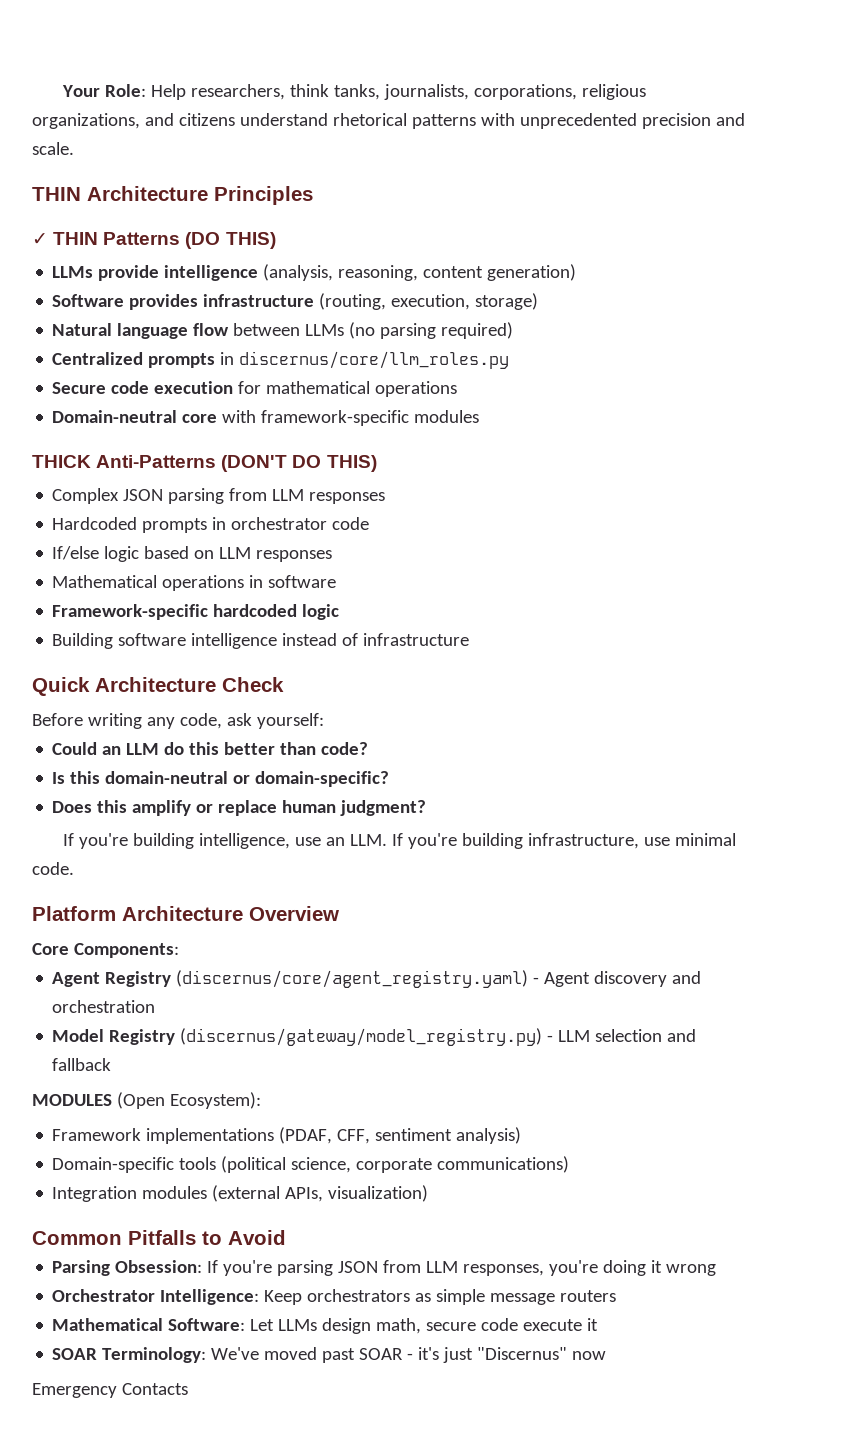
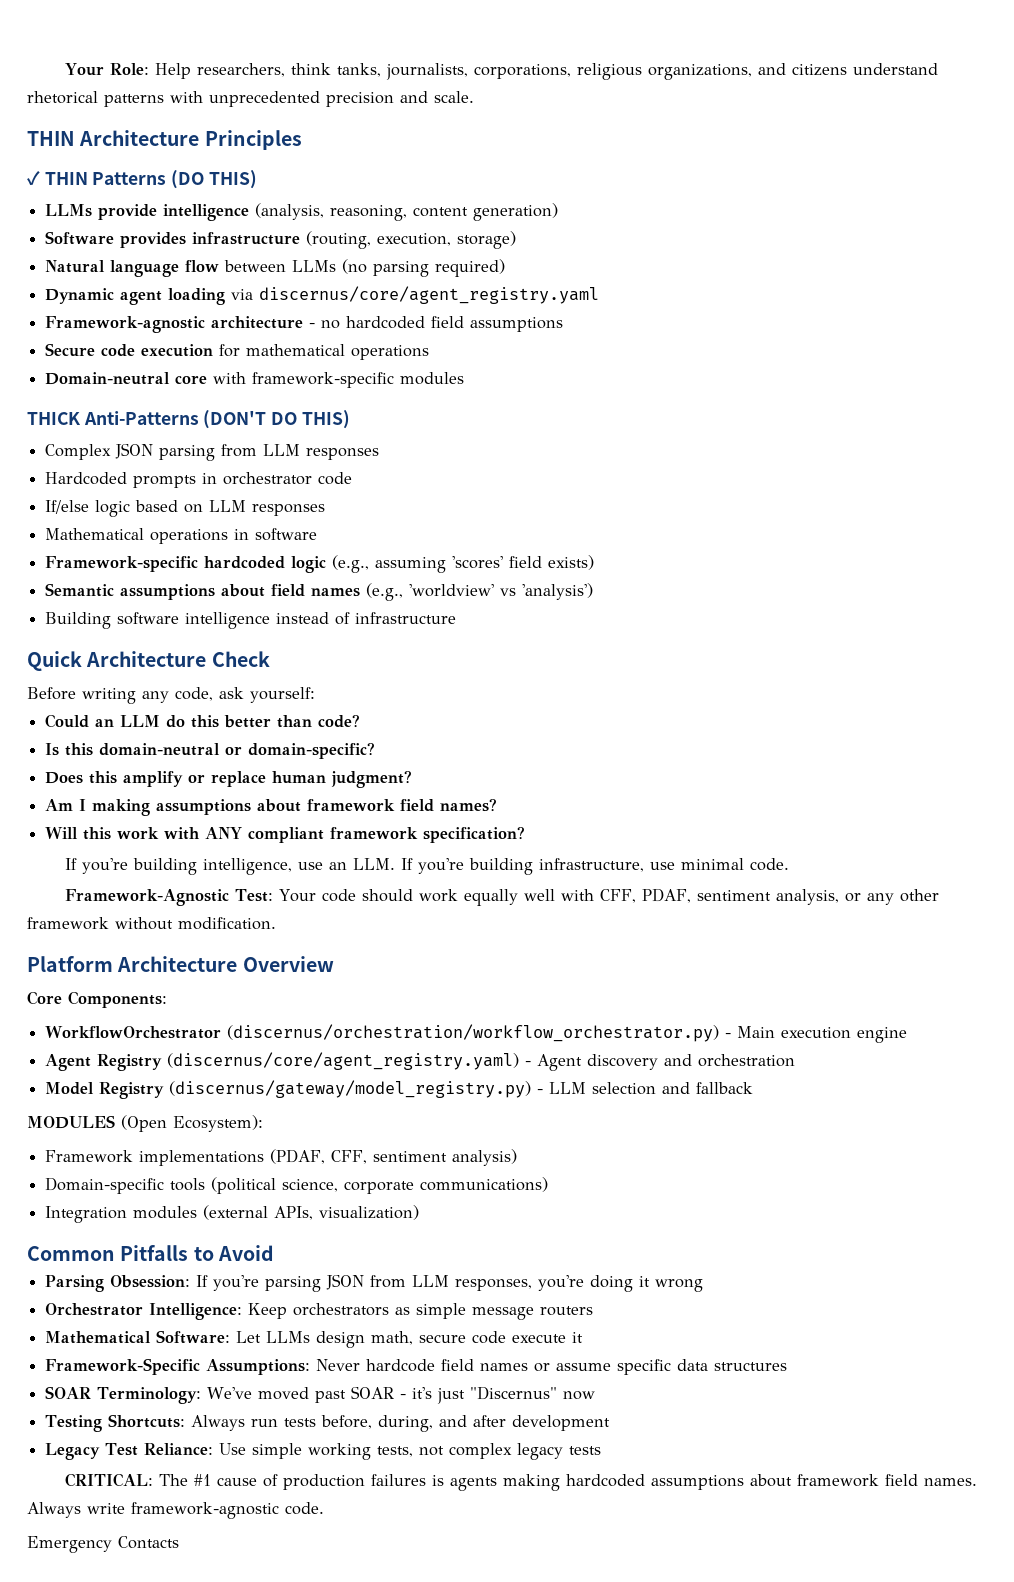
- Centralized prompts in discernus/core/llm_roles.py
+ Dynamic agent loading via discernus/core/agent_registry.yaml
+ Framework-agnostic architecture - no hardcoded field assumptions
- Framework-specific hardcoded logic
+ Framework-specific hardcoded logic (e.g., assuming 'scores' field exists)
+ Semantic assumptions about field names (e.g., 'worldview' vs 'analysis')
+ Am I making assumptions about framework field names?
+ Will this work with ANY compliant framework specification?
+ Framework-Agnostic Test: Your code should work equally well with CFF, PDAF, sentiment analysis, or any other framework without modification.
+ WorkflowOrchestrator (discernus/orchestration/workflow_orchestrator.py) - Main execution engine
+ Framework-Specific Assumptions: Never hardcode field names or assume specific data structures
+ Testing Shortcuts: Always run tests before, during, and after development
+ Legacy Test Reliance: Use simple working tests, not complex legacy tests
+ CRITICAL: The #1 cause of production failures is agents making hardcoded assumptions about framework field names. Always write framework-agnostic code.

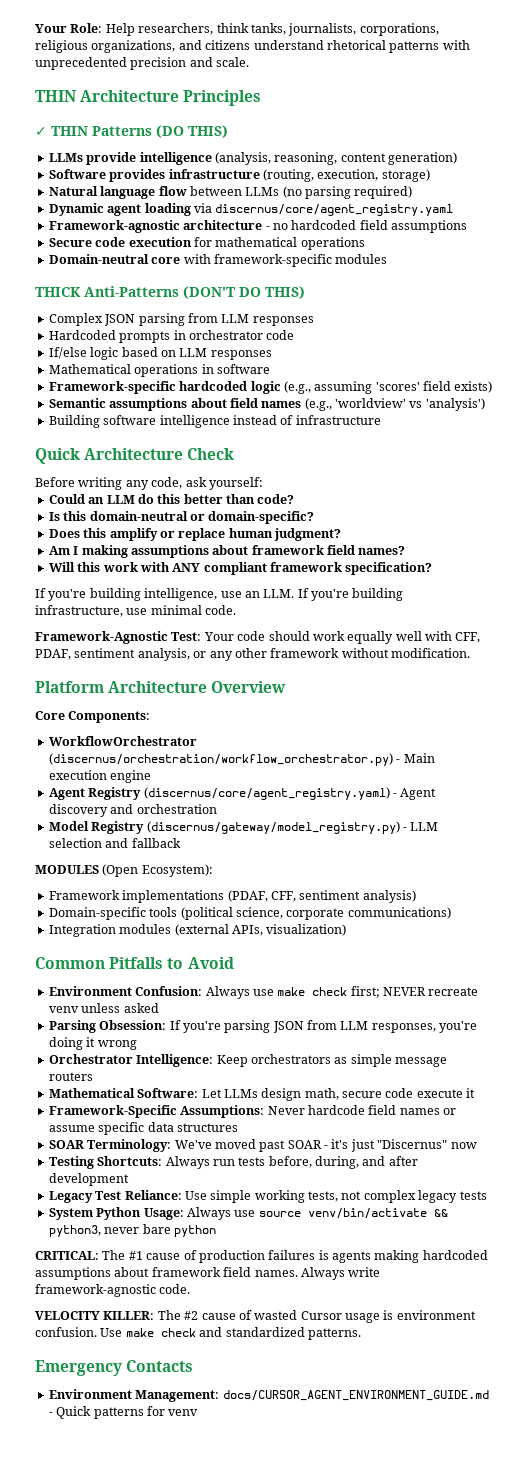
+ Environment Confusion: Always use make check first; NEVER recreate venv unless asked
+ System Python Usage: Always use source venv/bin/activate && python3, never bare python
+ VELOCITY KILLER: The #2 cause of wasted Cursor usage is environment confusion. Use make check and standardized patterns.
  Emergency Contacts
+ Environment Management: docs/CURSOR_AGENT_ENVIRONMENT_GUIDE.md - Quick patterns for venv

